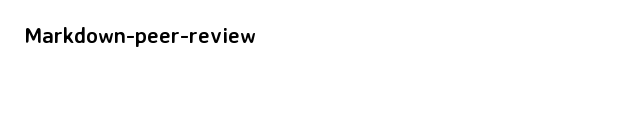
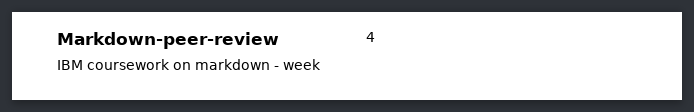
+ IBM coursework on markdown - week 4

